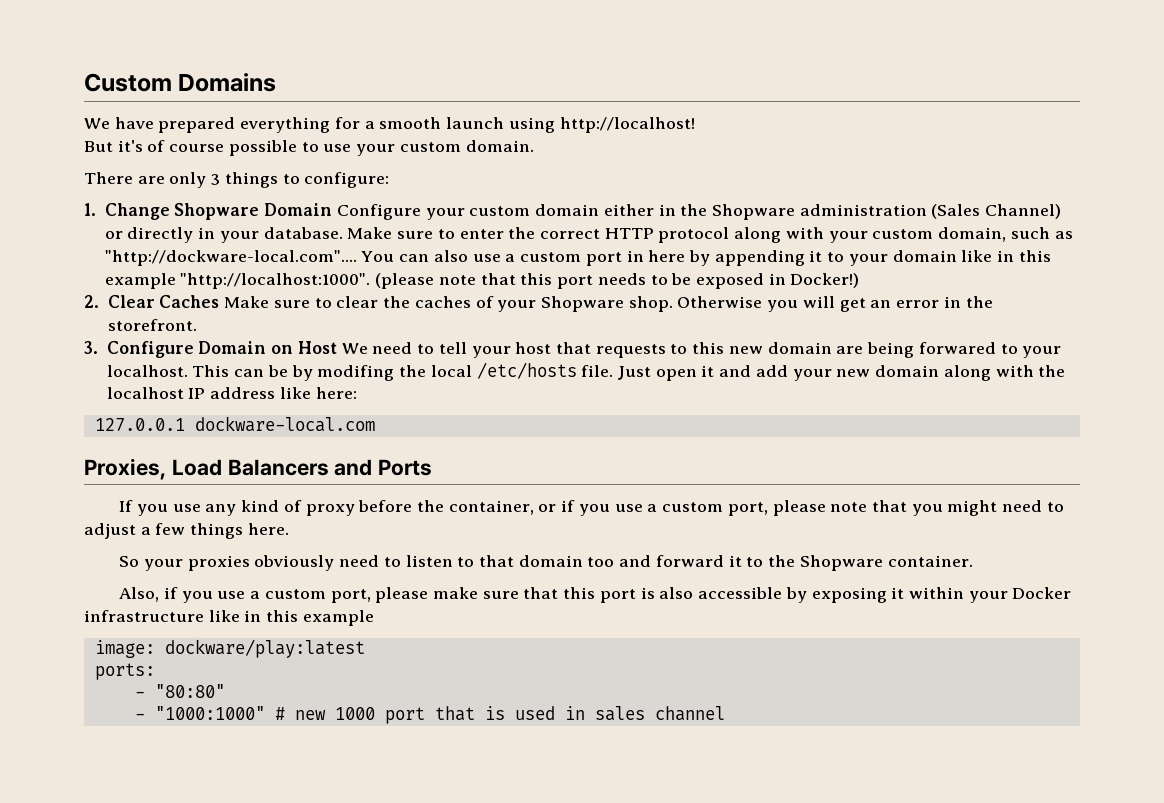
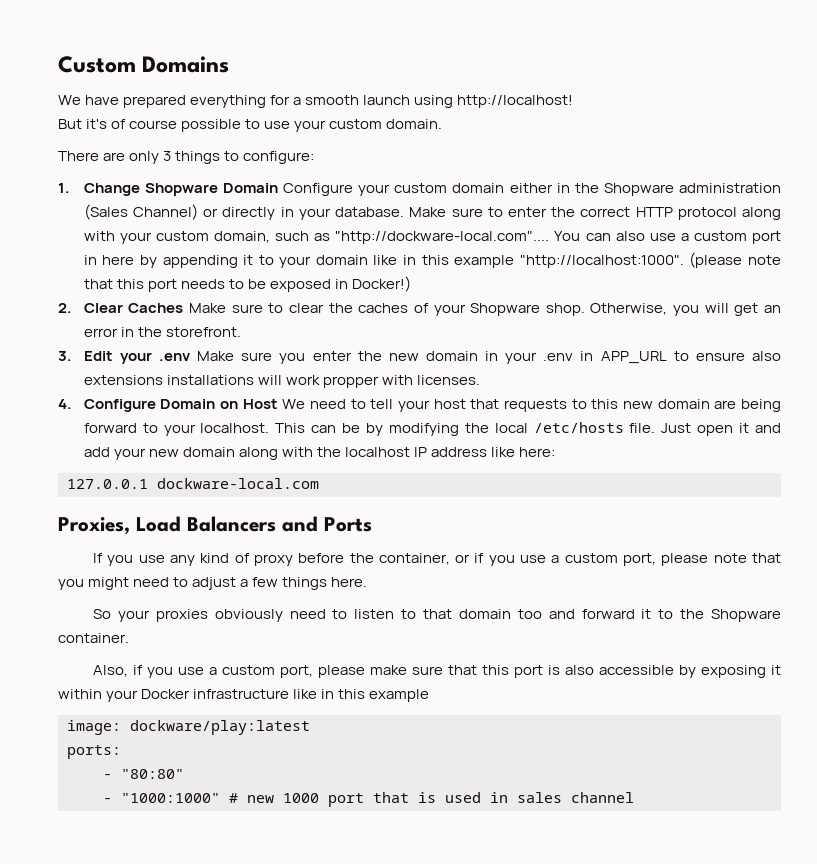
- Otherwise you will get an error in the storefront.
+ Otherwise, you will get an error in the storefront.
- 3. Configure Domain on Host We need to tell your host that requests to this new domain are being forwared to your localhost.
+ 3. Edit your .env Make sure you enter the new domain in your .env in APP_URL to ensure also extensions installations will work propper with licenses.
+ 4. Configure Domain on Host We need to tell your host that requests to this new domain are being forward to your localhost.
- This can be by modifing the local /etc/hosts file.
+ This can be by modifying the local /etc/hosts file.

